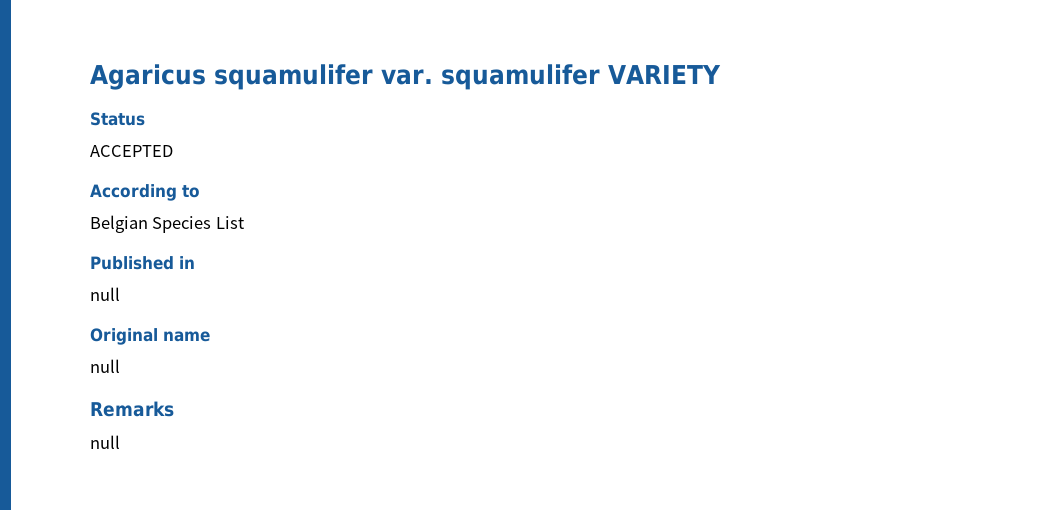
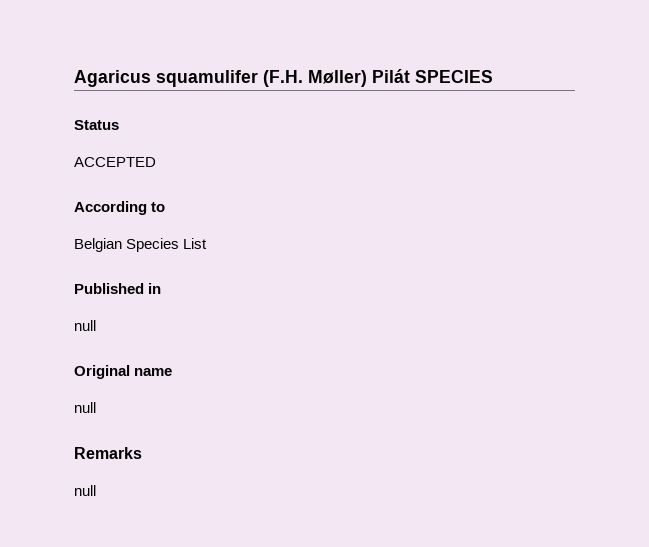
- Agaricus squamulifer var. squamulifer VARIETY
+ Agaricus squamulifer (F.H. Møller) Pilát SPECIES

